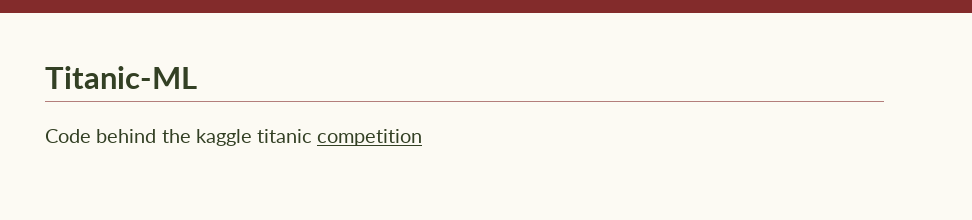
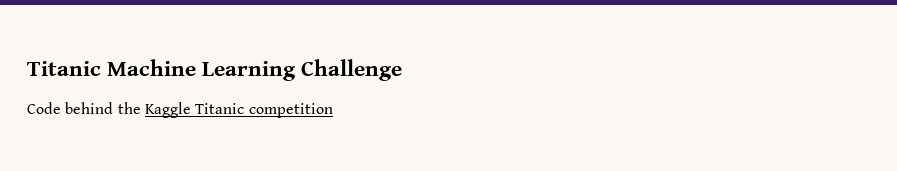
- Titanic-ML
+ Titanic Machine Learning Challenge
- Code behind the kaggle titanic competition
+ Code behind the Kaggle Titanic competition

